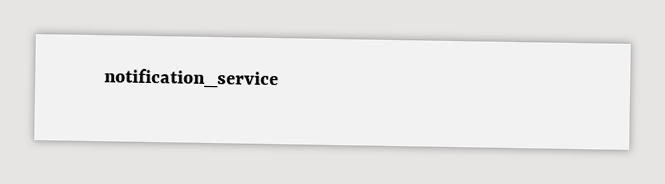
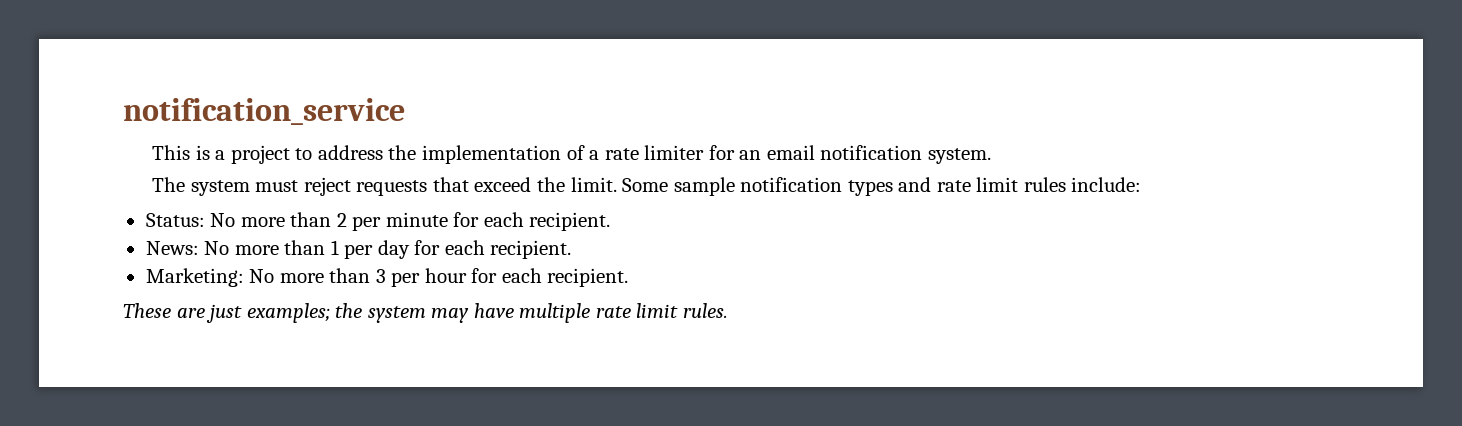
+ This is a project to address the implementation of a rate limiter for an email notification system.
+ The system must reject requests that exceed the limit. Some sample notification types and rate limit rules include:
+ Status: No more than 2 per minute for each recipient.
+ News: No more than 1 per day for each recipient.
+ Marketing: No more than 3 per hour for each recipient.
+ These are just examples; the system may have multiple rate limit rules.

